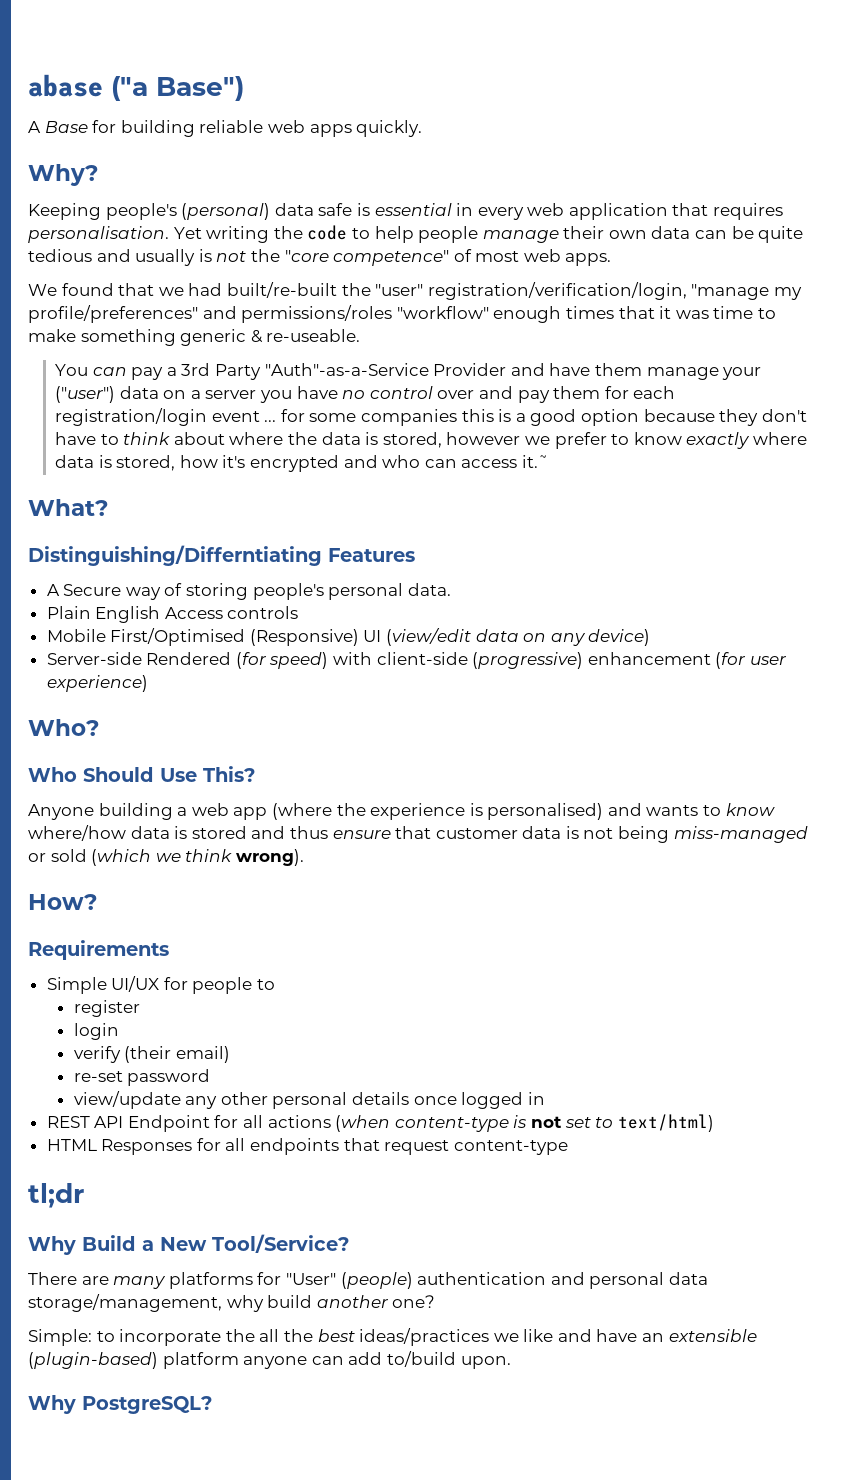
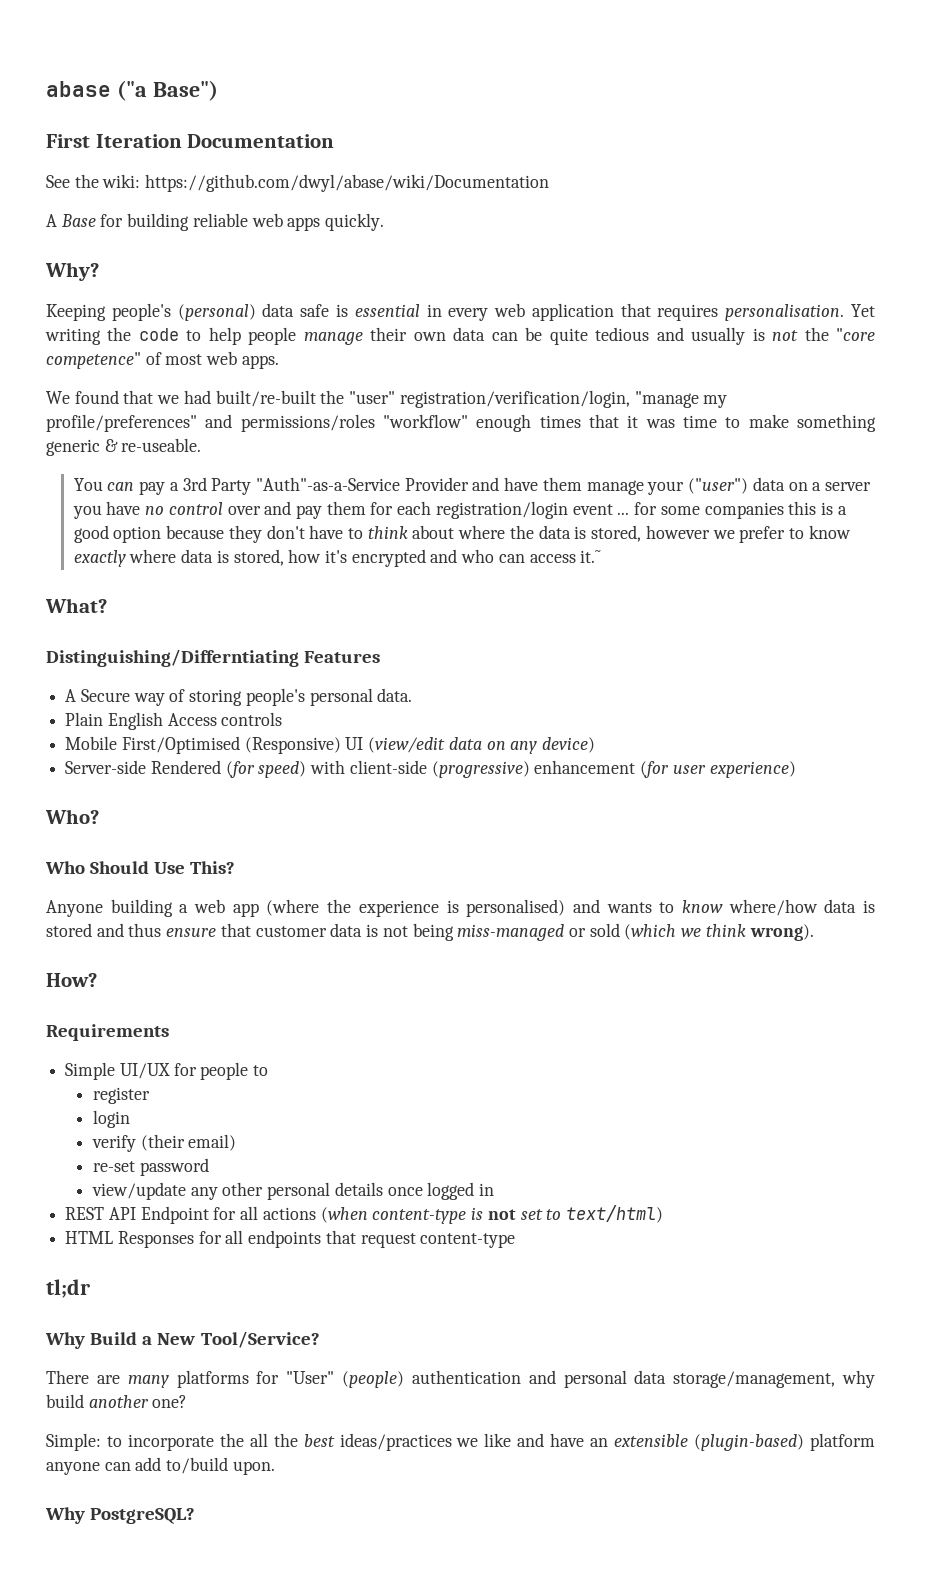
+ First Iteration Documentation
+ See the wiki: https://github.com/dwyl/abase/wiki/Documentation

